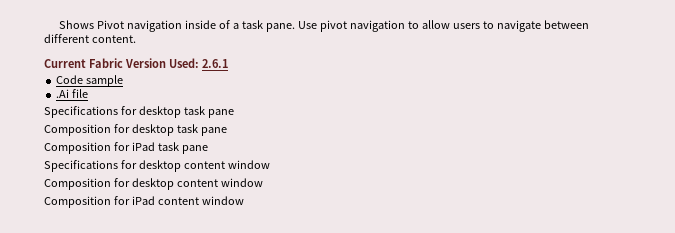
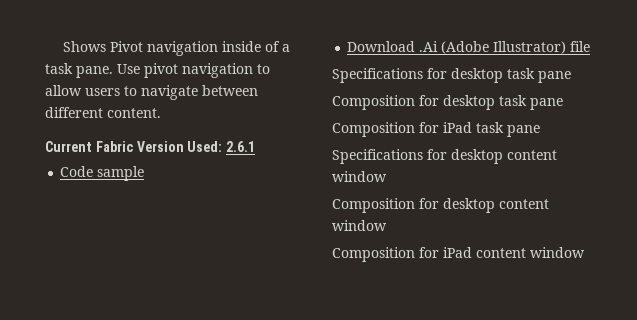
- .Ai file
+ Download .Ai (Adobe Illustrator) file

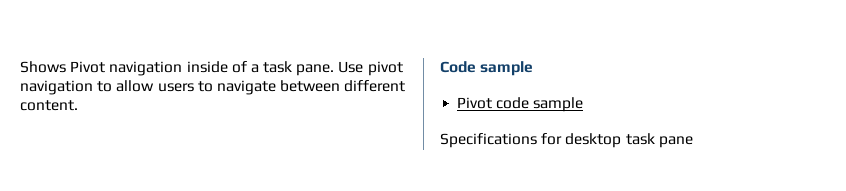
- Current Fabric Version Used: 2.6.1
  Code sample
- Download .Ai (Adobe Illustrator) file
+ Pivot code sample
- Composition for desktop task pane
- Composition for iPad task pane
- Specifications for desktop content window
- Composition for desktop content window
- Composition for iPad content window

